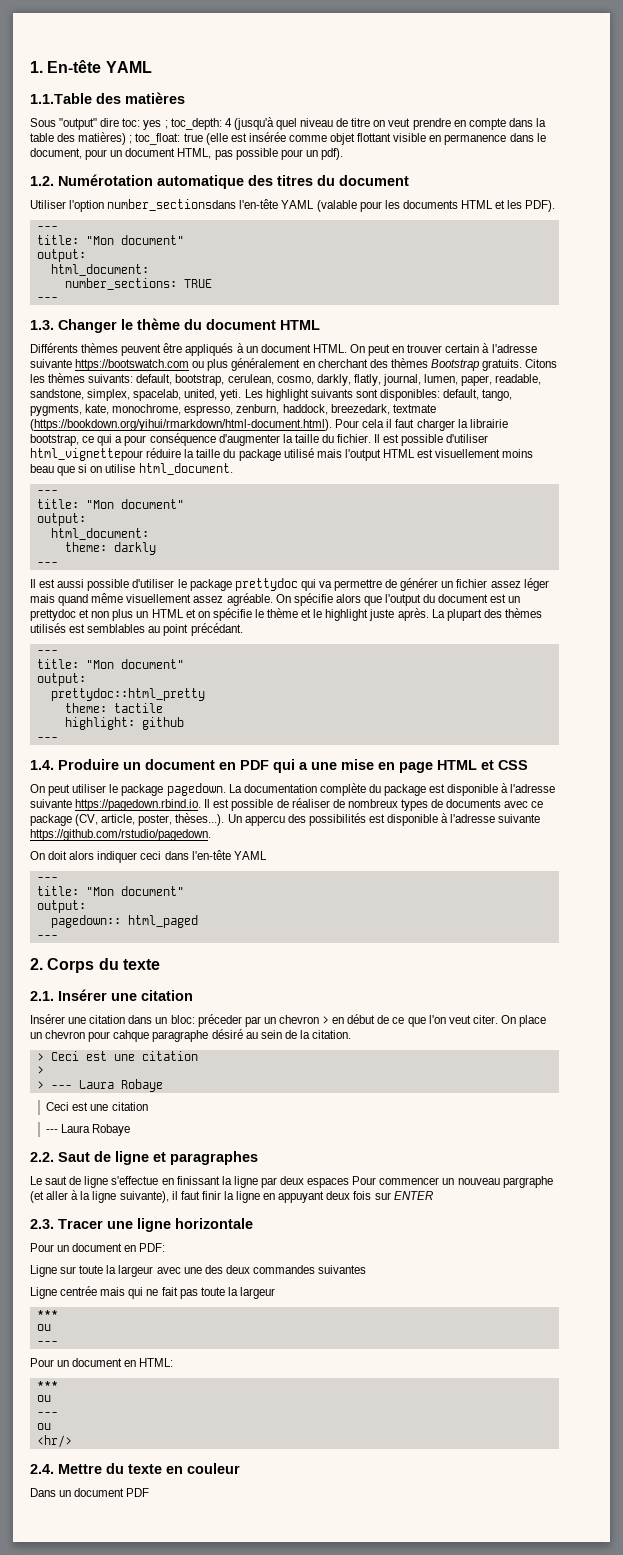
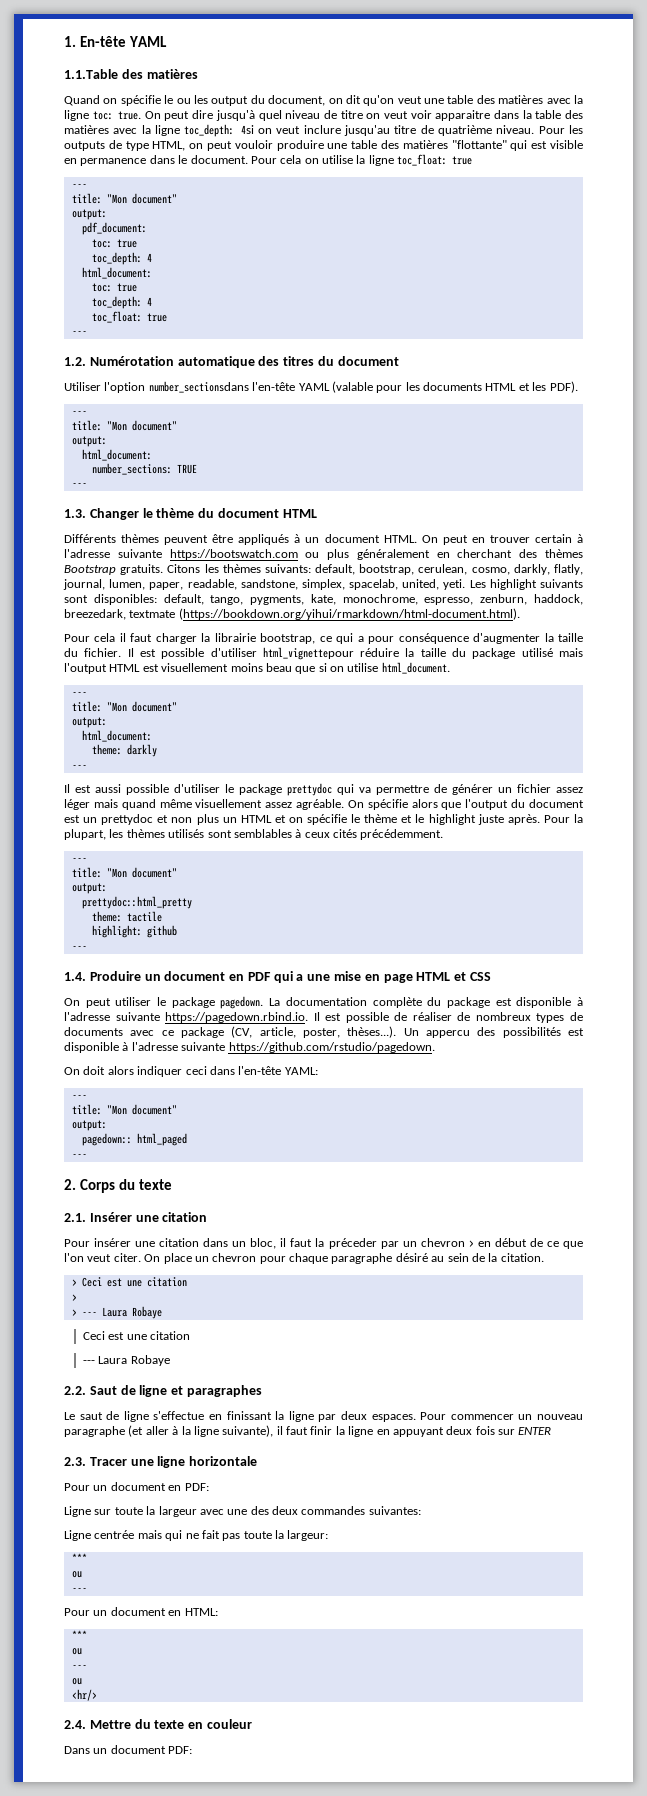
- Sous "output" dire toc: yes ; toc_depth: 4 (jusqu'à quel niveau de titre on veut prendre en compte dans la table des matières) ; toc_float: true (elle est insérée comme objet flottant visible en permanence dans le document, pour un document HTML, pas possible pour un pdf).
+ Quand on spécifie le ou les output du document, on dit qu'on veut une table des matières avec la ligne toc: true. On peut dire jusqu'à quel niveau de titre on veut voir apparaitre dans la table des matières avec la ligne toc_depth: 4si on veut inclure jusqu'au titre de quatrième niveau. Pour les outputs de type HTML, on peut vouloir produire une table des matières "flottante" qui est visible en permanence dans le document. Pour cela on utilise la ligne toc_float: true
+ ---
+ title: "Mon document"
+ output:
+ pdf_document:
+ toc: true
+ toc_depth: 4
+ html_document:
+ toc: true
+ toc_depth: 4
+ toc_float: true
+ ---
- Les highlight suivants sont disponibles: default, tango, pygments, kate, monochrome, espresso, zenburn, haddock, breezedark, textmate (https://bookdown.org/yihui/rmarkdown/html-document.html). Pour cela il faut charger la librairie bootstrap, ce qui a pour conséquence d'augmenter la taille du fichier.
+ Les highlight suivants sont disponibles: default, tango, pygments, kate, monochrome, espresso, zenburn, haddock, breezedark, textmate (https://bookdown.org/yihui/rmarkdown/html-document.html).
+ Pour cela il faut charger la librairie bootstrap, ce qui a pour conséquence d'augmenter la taille du fichier.
- La plupart des thèmes utilisés est semblables au point précédant.
+ Pour la plupart, les thèmes utilisés sont semblables à ceux cités précédemment.
- On doit alors indiquer ceci dans l'en-tête YAML
+ On doit alors indiquer ceci dans l'en-tête YAML:
- Insérer une citation dans un bloc: préceder par un chevron > en début de ce que l'on veut citer.
+ Pour insérer une citation dans un bloc, il faut la préceder par un chevron > en début de ce que l'on veut citer.
- On place un chevron pour cahque paragraphe désiré au sein de la citation.
+ On place un chevron pour chaque paragraphe désiré au sein de la citation.
- Le saut de ligne s'effectue en finissant la ligne par deux espaces Pour commencer un nouveau pargraphe (et aller à la ligne suivante), il faut finir la ligne en appuyant deux fois sur ENTER
+ Le saut de ligne s'effectue en finissant la ligne par deux espaces. Pour commencer un nouveau paragraphe (et aller à la ligne suivante), il faut finir la ligne en appuyant deux fois sur ENTER
- Ligne sur toute la largeur avec une des deux commandes suivantes
+ Ligne sur toute la largeur avec une des deux commandes suivantes:
- Ligne centrée mais qui ne fait pas toute la largeur
+ Ligne centrée mais qui ne fait pas toute la largeur:
- Dans un document PDF
+ Dans un document PDF:

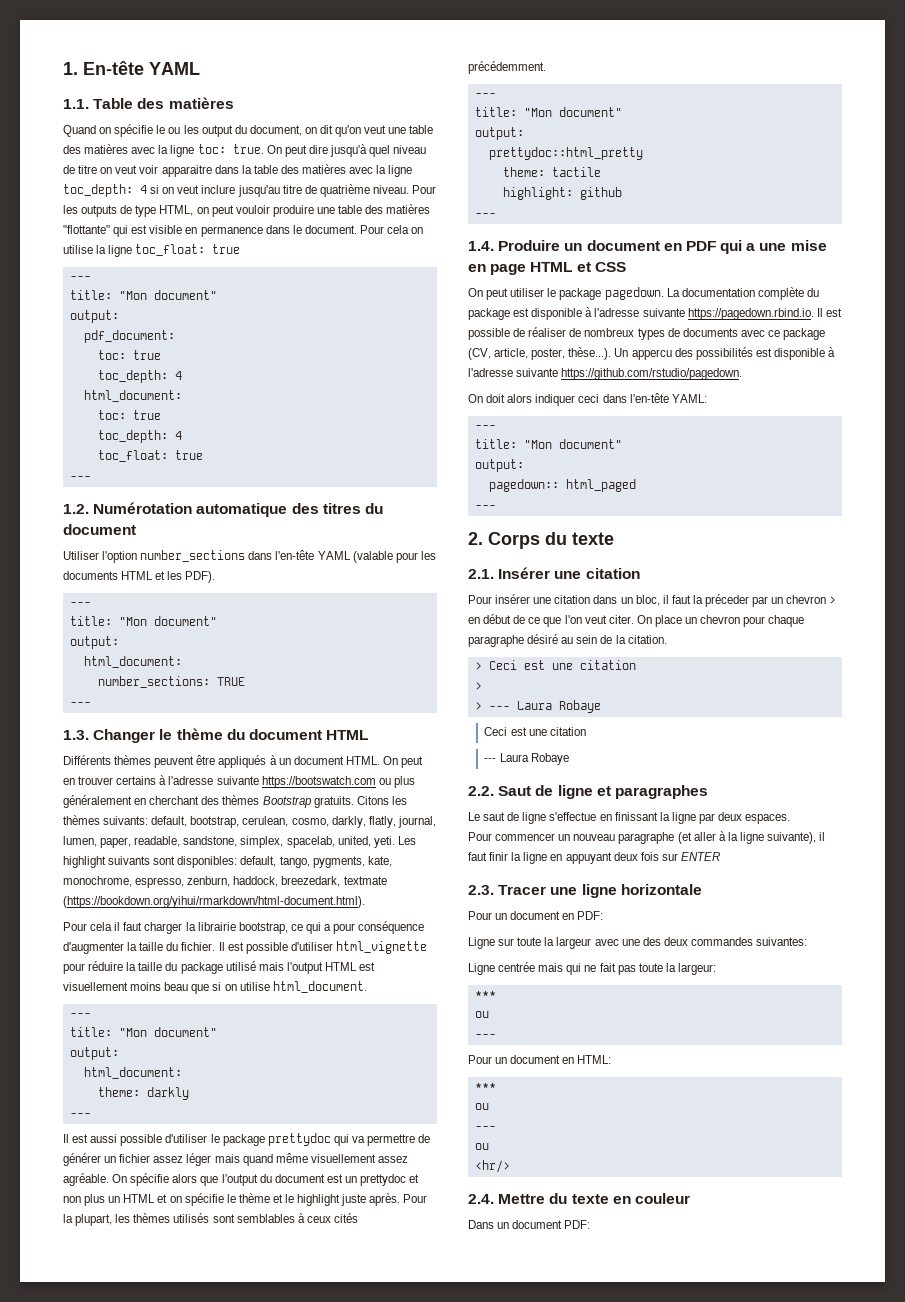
- 1.1.Table des matières
+ 1.1. Table des matières
- On peut dire jusqu'à quel niveau de titre on veut voir apparaitre dans la table des matières avec la ligne toc_depth: 4si on veut inclure jusqu'au titre de quatrième niveau.
+ On peut dire jusqu'à quel niveau de titre on veut voir apparaitre dans la table des matières avec la ligne toc_depth: 4 si on veut inclure jusqu'au titre de quatrième niveau.
- Utiliser l'option number_sectionsdans l'en-tête YAML (valable pour les documents HTML et les PDF).
+ Utiliser l'option number_sections dans l'en-tête YAML (valable pour les documents HTML et les PDF).
- On peut en trouver certain à l'adresse suivante https://bootswatch.com ou plus généralement en cherchant des thèmes Bootstrap gratuits.
+ On peut en trouver certains à l'adresse suivante https://bootswatch.com ou plus généralement en cherchant des thèmes Bootstrap gratuits.
- Il est possible d'utiliser html_vignettepour réduire la taille du package utilisé mais l'output HTML est visuellement moins beau que si on utilise html_document.
+ Il est possible d'utiliser html_vignette pour réduire la taille du package utilisé mais l'output HTML est visuellement moins beau que si on utilise html_document.
- La documentation complète du package est disponible à l'adresse suivante https://pagedown.rbind.io. Il est possible de réaliser de nombreux types de documents avec ce package (CV, article, poster, thèses...). Un appercu des possibilités est disponible à l'adresse suivante https://github.com/rstudio/pagedown.
+ La documentation complète du package est disponible à l'adresse suivante https://pagedown.rbind.io. Il est possible de réaliser de nombreux types de documents avec ce package (CV, article, poster, thèse...). Un appercu des possibilités est disponible à l'adresse suivante https://github.com/rstudio/pagedown.
- Le saut de ligne s'effectue en finissant la ligne par deux espaces. Pour commencer un nouveau paragraphe (et aller à la ligne suivante), il faut finir la ligne en appuyant deux fois sur ENTER
+ Le saut de ligne s'effectue en finissant la ligne par deux espaces.
+ Pour commencer un nouveau paragraphe (et aller à la ligne suivante), il faut finir la ligne en appuyant deux fois sur ENTER

